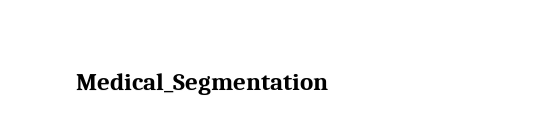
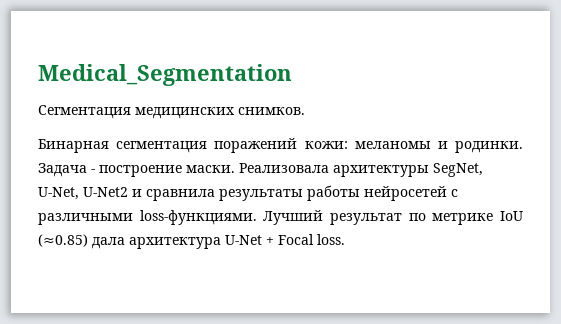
+ Сегментация медицинских снимков.
+ Бинарная сегментация поражений кожи: меланомы и родинки. Задача - построение маски. Реализовала архитектуры SegNet, U-Net, U-Net2 и сравнила результаты работы нейросетей с различными loss-функциями. Лучший результат по метрике IoU (≈0.85) дала архитектура U-Net + Focal loss.

